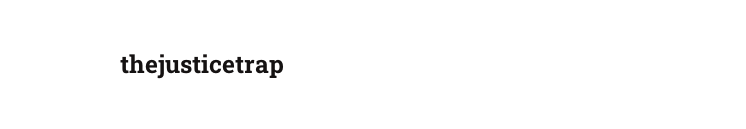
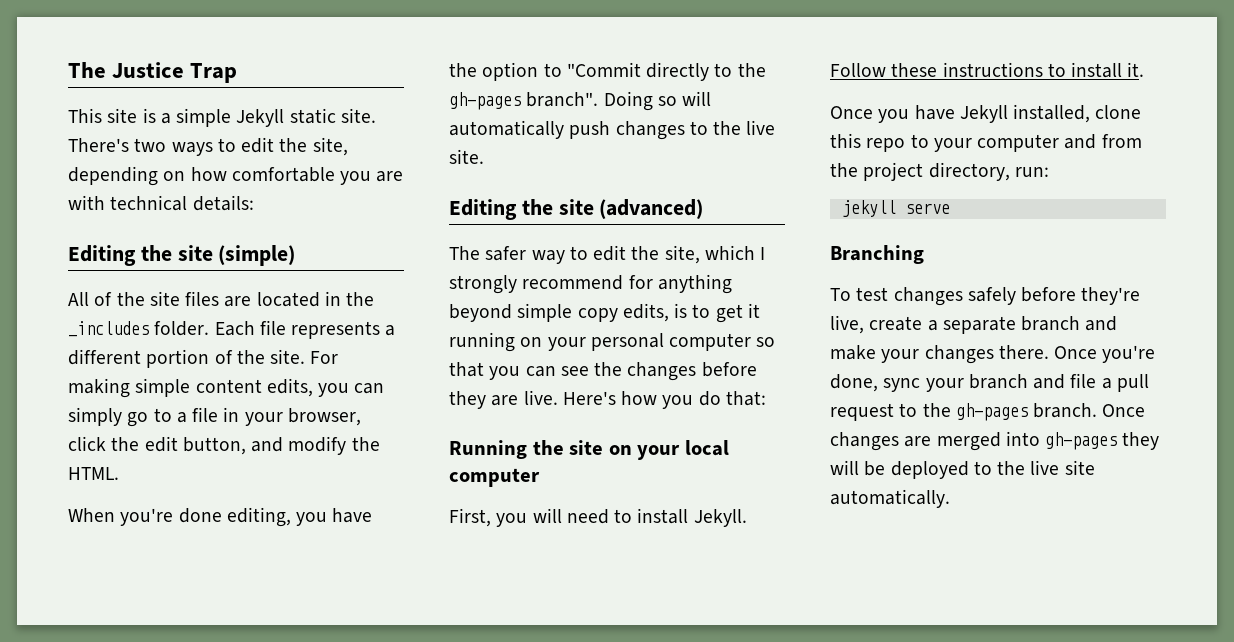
- thejusticetrap
+ The Justice Trap
+ This site is a simple Jekyll static site. There's two ways to edit the site, depending on how comfortable you are with technical details:
+ Editing the site (simple)
+ All of the site files are located in the _includes folder. Each file represents a different portion of the site. For making simple content edits, you can simply go to a file in your browser, click the edit button, and modify the HTML.
+ When you're done editing, you have the option to "Commit directly to the gh-pages branch". Doing so will automatically push changes to the live site.
+ Editing the site (advanced)
+ The safer way to edit the site, which I strongly recommend for anything beyond simple copy edits, is to get it running on your personal computer so that you can see the changes before they are live. Here's how you do that:
+ Running the site on your local computer
+ First, you will need to install Jekyll. Follow these instructions to install it.
+ Once you have Jekyll installed, clone this repo to your computer and from the project directory, run:
+ jekyll serve
+ Branching
+ To test changes safely before they're live, create a separate branch and make your changes there. Once you're done, sync your branch and file a pull request to the gh-pages branch. Once changes are merged into gh-pages they will be deployed to the live site automatically.

